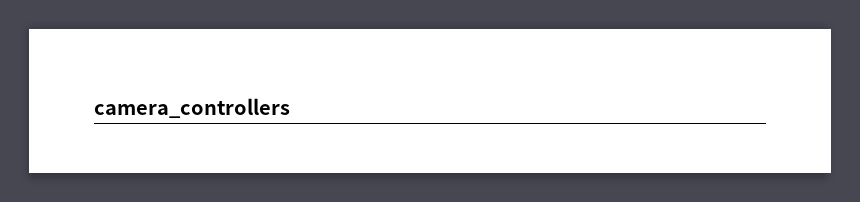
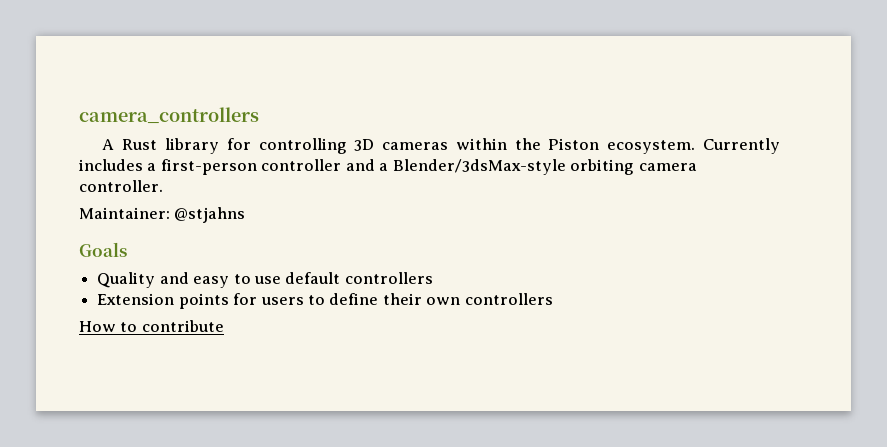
+ A Rust library for controlling 3D cameras within the Piston ecosystem. Currently includes a first-person controller and a Blender/3dsMax-style orbiting camera controller.
+ Maintainer: @stjahns
+ Goals
+ Quality and easy to use default controllers
+ Extension points for users to define their own controllers
+ How to contribute

